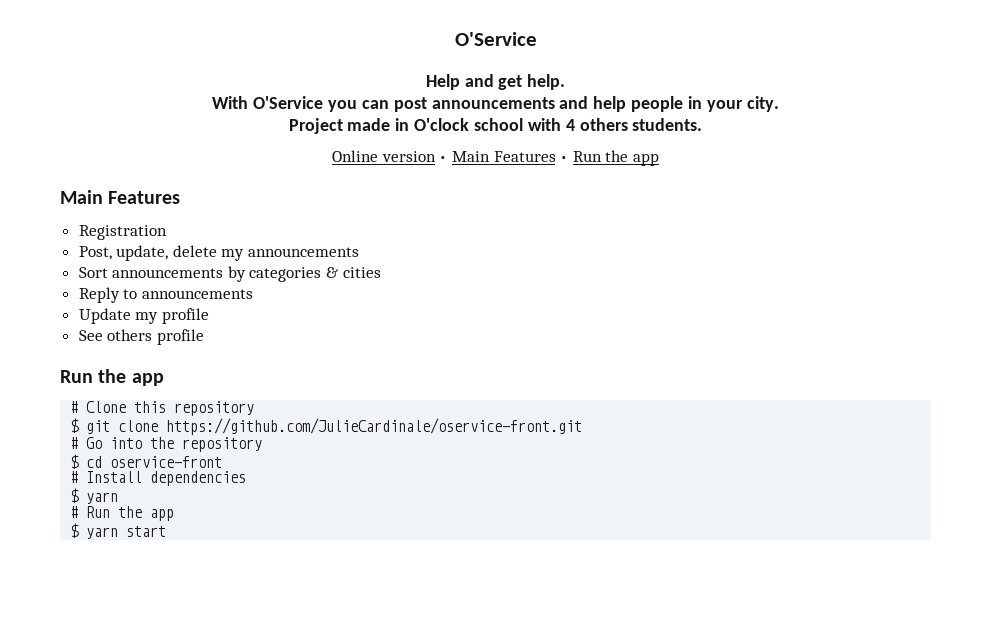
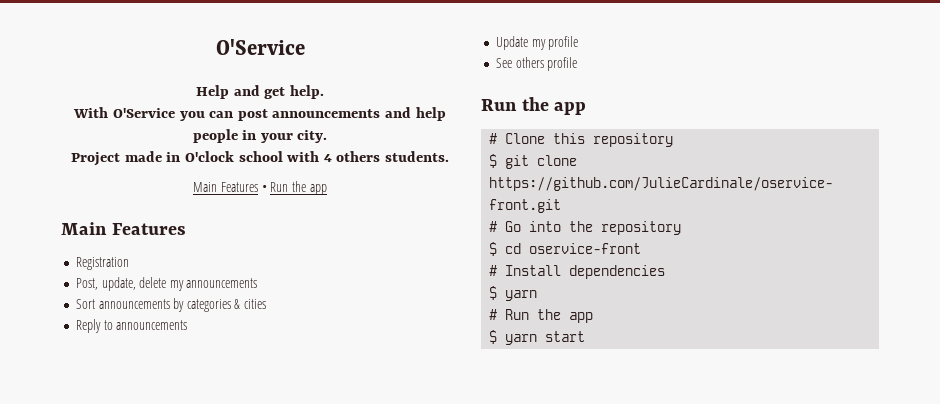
- Online version • Main Features • Run the app
+ Main Features • Run the app

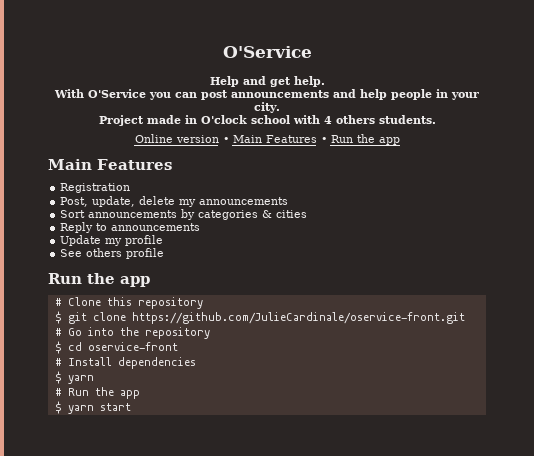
- Main Features • Run the app
+ Online version • Main Features • Run the app

